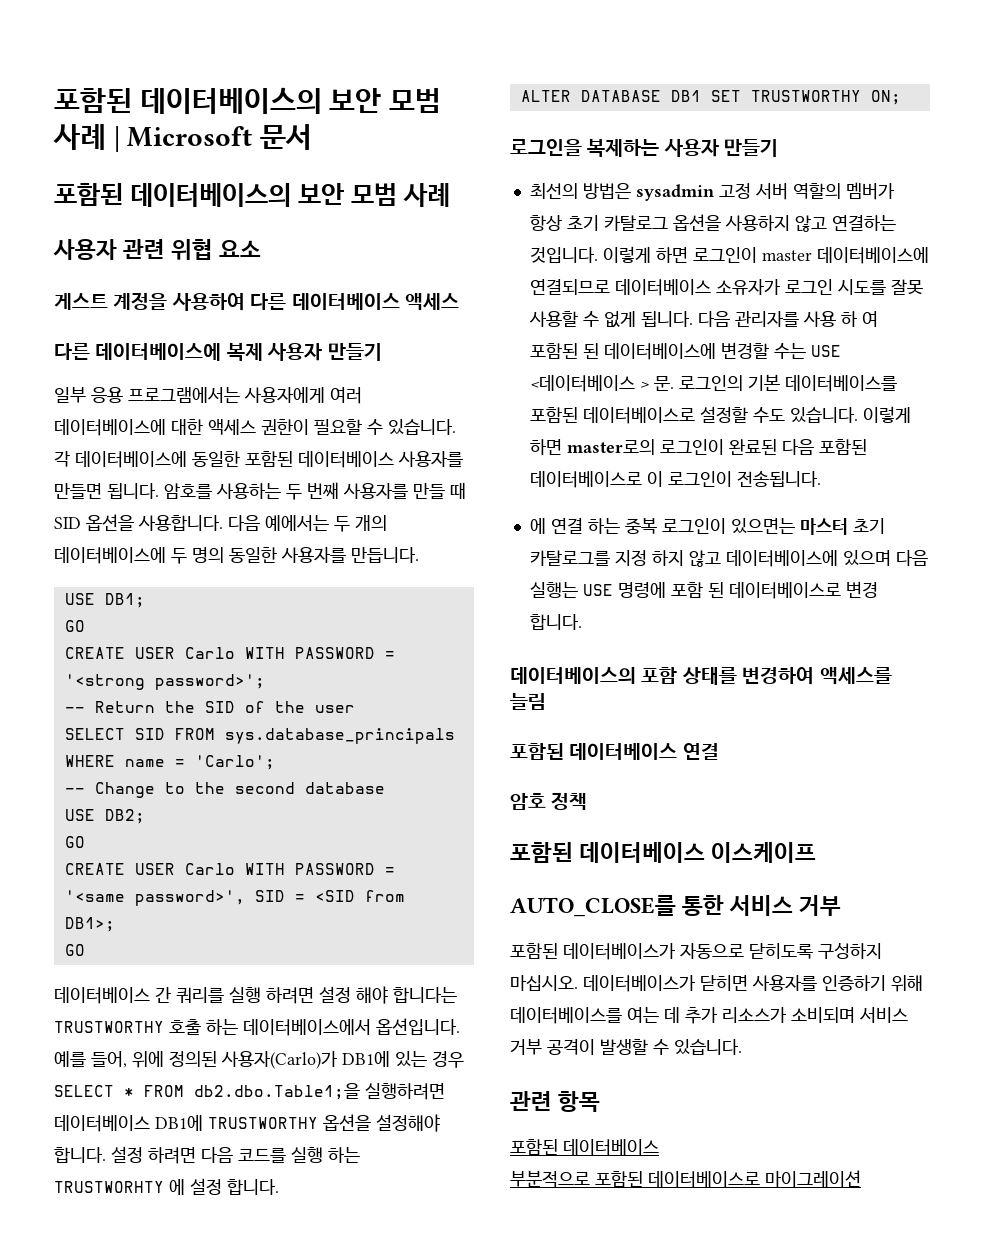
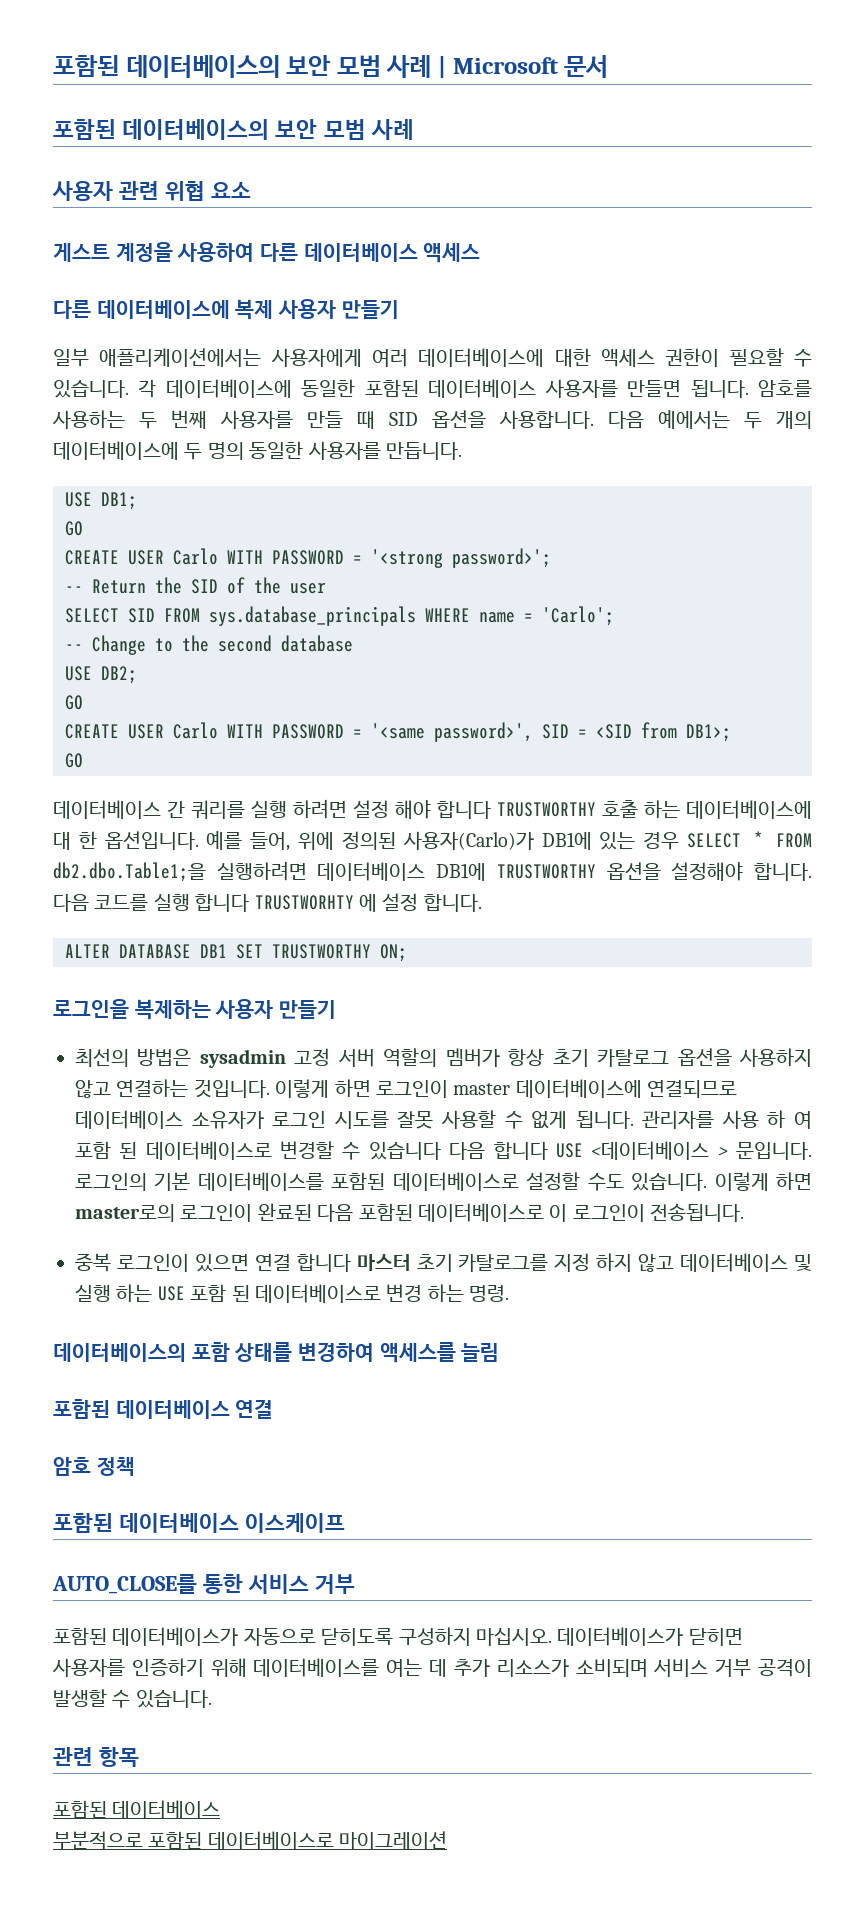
- 일부 응용 프로그램에서는 사용자에게 여러 데이터베이스에 대한 액세스 권한이 필요할 수 있습니다.
+ 일부 애플리케이션에서는 사용자에게 여러 데이터베이스에 대한 액세스 권한이 필요할 수 있습니다.
- 데이터베이스 간 쿼리를 실행 하려면 설정 해야 합니다는 TRUSTWORTHY 호출 하는 데이터베이스에서 옵션입니다.
+ 데이터베이스 간 쿼리를 실행 하려면 설정 해야 합니다 TRUSTWORTHY 호출 하는 데이터베이스에 대 한 옵션입니다.
- 설정 하려면 다음 코드를 실행 하는 TRUSTWORHTY 에 설정 합니다.
+ 다음 코드를 실행 합니다 TRUSTWORHTY 에 설정 합니다.
- 다음 관리자를 사용 하 여 포함된 된 데이터베이스에 변경할 수는 USE <데이터베이스 > 문.
+ 관리자를 사용 하 여 포함 된 데이터베이스로 변경할 수 있습니다 다음 합니다 USE <데이터베이스 > 문입니다.
- 에 연결 하는 중복 로그인이 있으면는 마스터 초기 카탈로그를 지정 하지 않고 데이터베이스에 있으며 다음 실행는 USE 명령에 포함 된 데이터베이스로 변경 합니다.
+ 중복 로그인이 있으면 연결 합니다 마스터 초기 카탈로그를 지정 하지 않고 데이터베이스 및 실행 하는 USE 포함 된 데이터베이스로 변경 하는 명령.

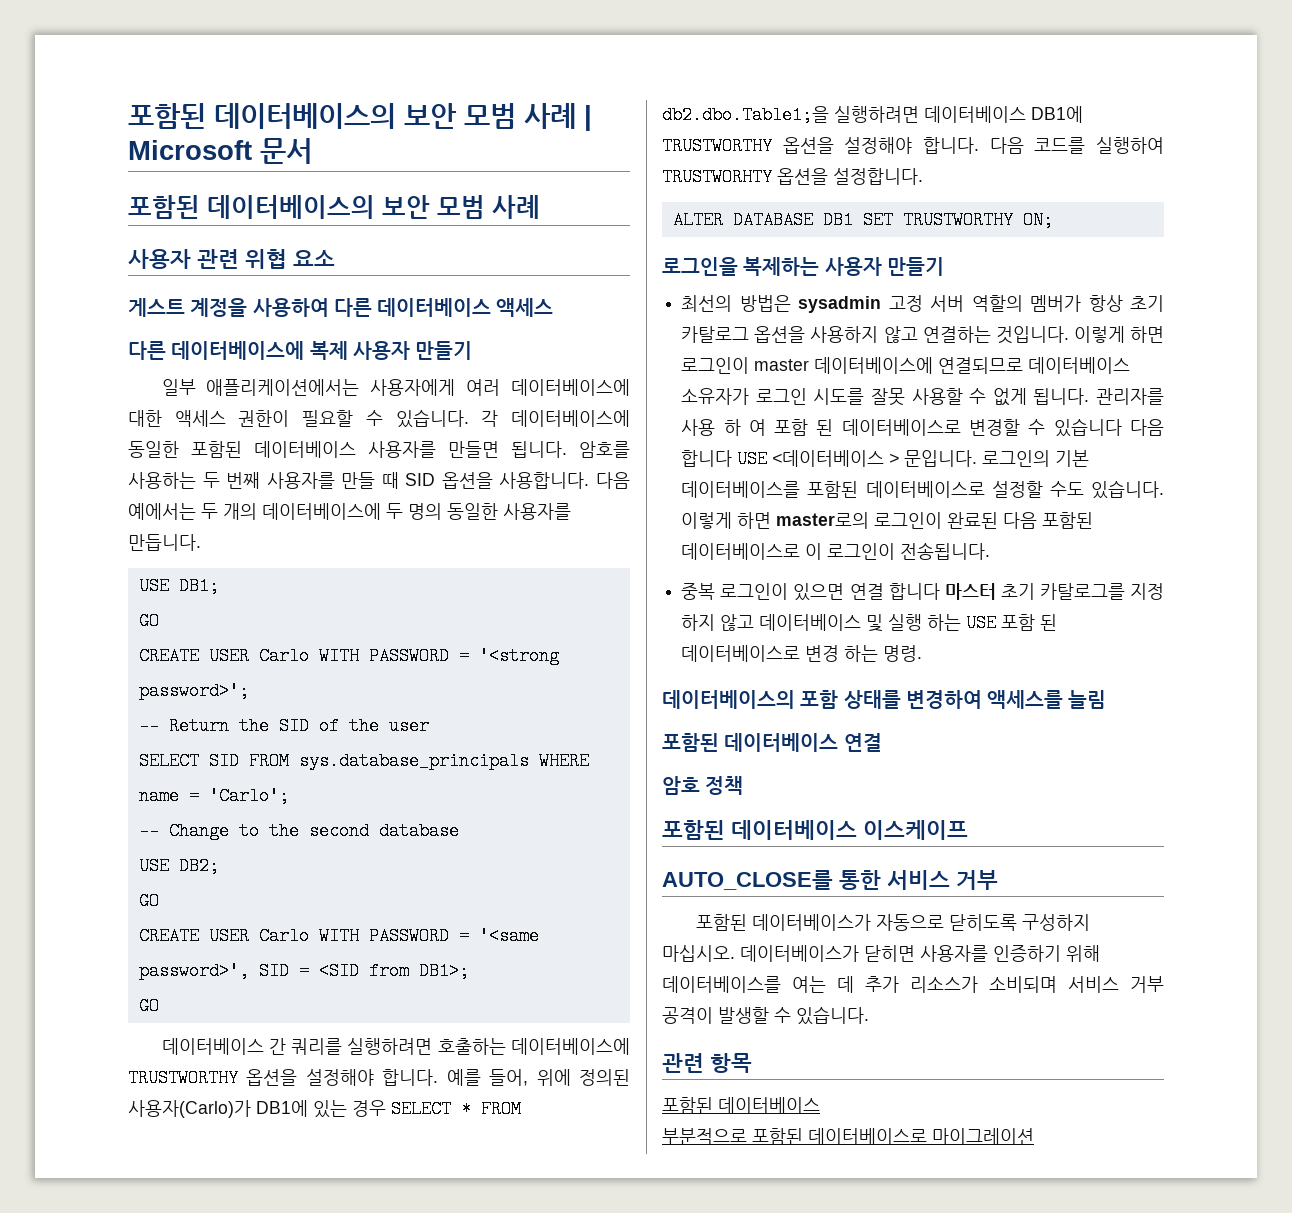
- 데이터베이스 간 쿼리를 실행 하려면 설정 해야 합니다 TRUSTWORTHY 호출 하는 데이터베이스에 대 한 옵션입니다.
+ 데이터베이스 간 쿼리를 실행하려면 호출하는 데이터베이스에 TRUSTWORTHY 옵션을 설정해야 합니다.
- 다음 코드를 실행 합니다 TRUSTWORHTY 에 설정 합니다.
+ 다음 코드를 실행하여 TRUSTWORHTY 옵션을 설정합니다.

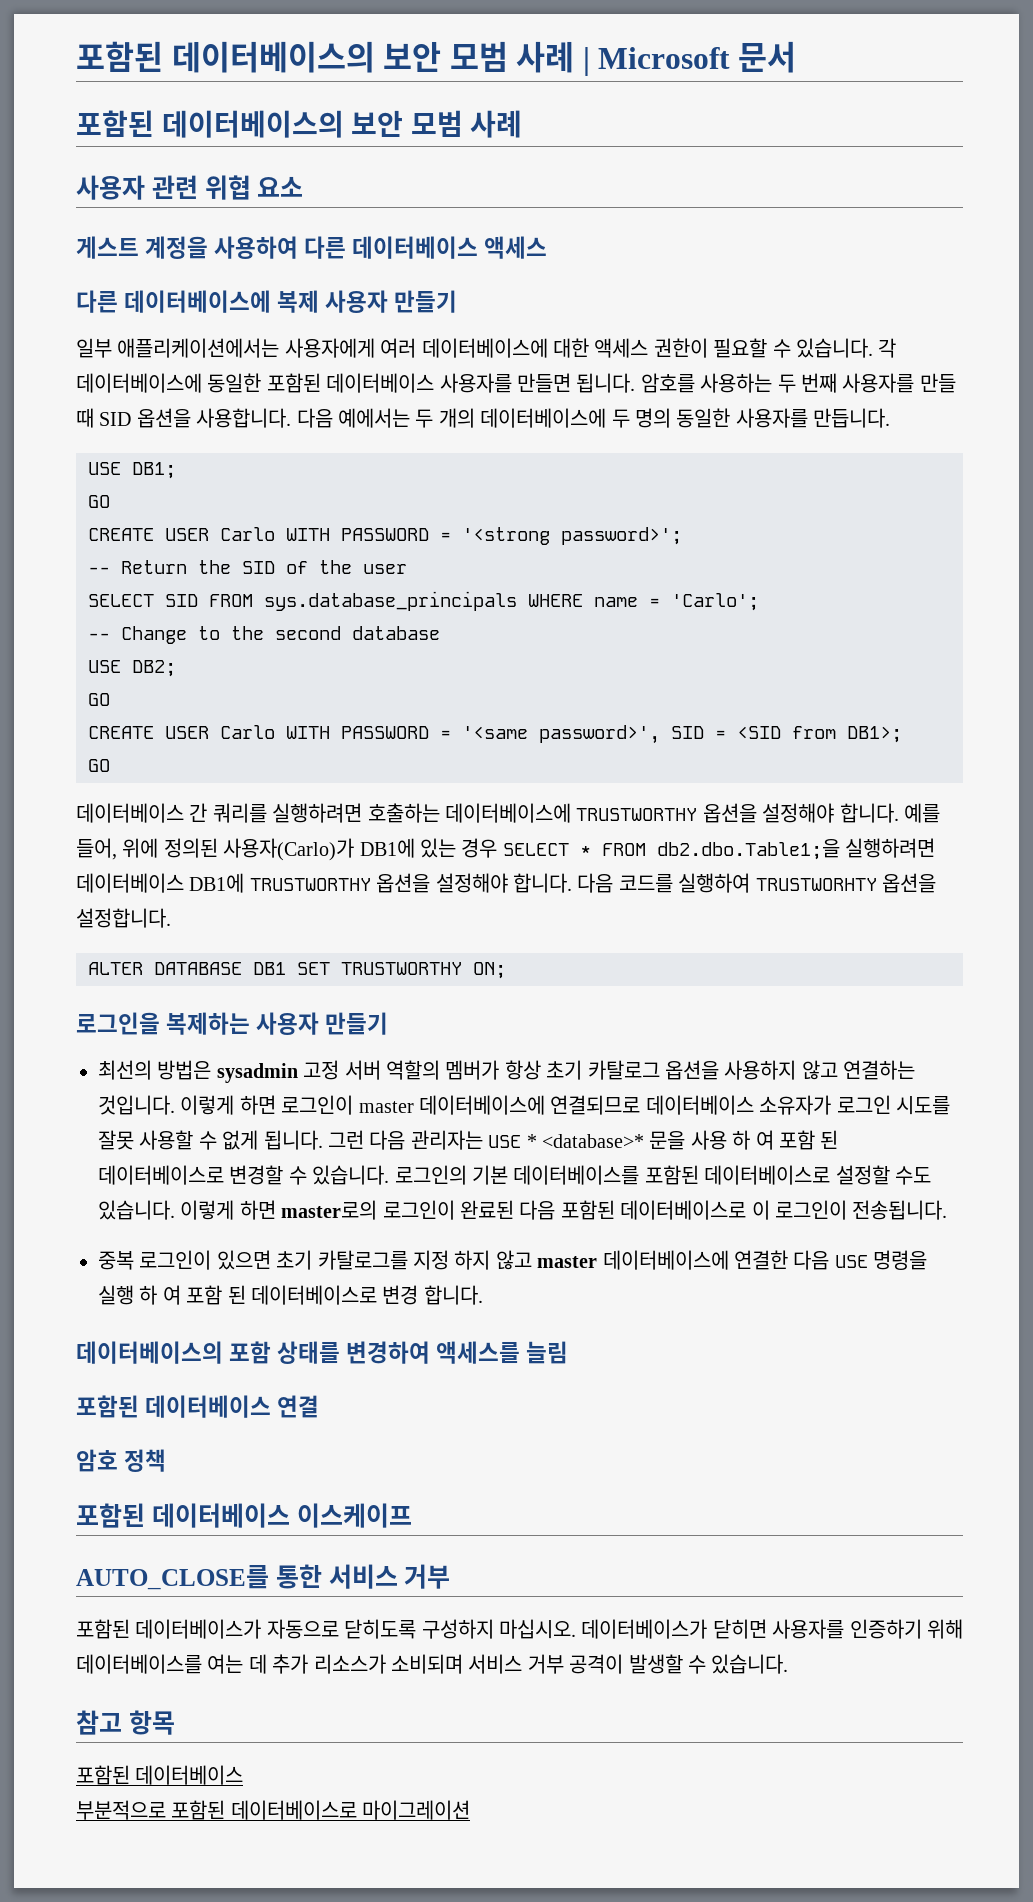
- 관리자를 사용 하 여 포함 된 데이터베이스로 변경할 수 있습니다 다음 합니다 USE <데이터베이스 > 문입니다.
+ 그런 다음 관리자는 USE * <database>* 문을 사용 하 여 포함 된 데이터베이스로 변경할 수 있습니다.
- 중복 로그인이 있으면 연결 합니다 마스터 초기 카탈로그를 지정 하지 않고 데이터베이스 및 실행 하는 USE 포함 된 데이터베이스로 변경 하는 명령.
+ 중복 로그인이 있으면 초기 카탈로그를 지정 하지 않고 master 데이터베이스에 연결한 다음 USE 명령을 실행 하 여 포함 된 데이터베이스로 변경 합니다.
- 관련 항목
+ 참고 항목

